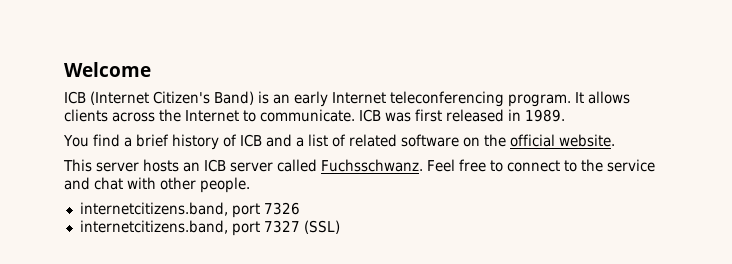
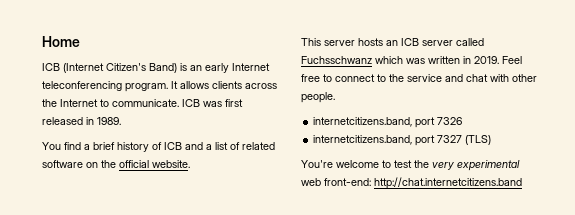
- Welcome
+ Home
- This server hosts an ICB server called Fuchsschwanz.
+ This server hosts an ICB server called Fuchsschwanz which was written in 2019.
- internetcitizens.band, port 7327 (SSL)
+ internetcitizens.band, port 7327 (TLS)
+ You're welcome to test the very experimental web front-end: http://chat.internetcitizens.band

